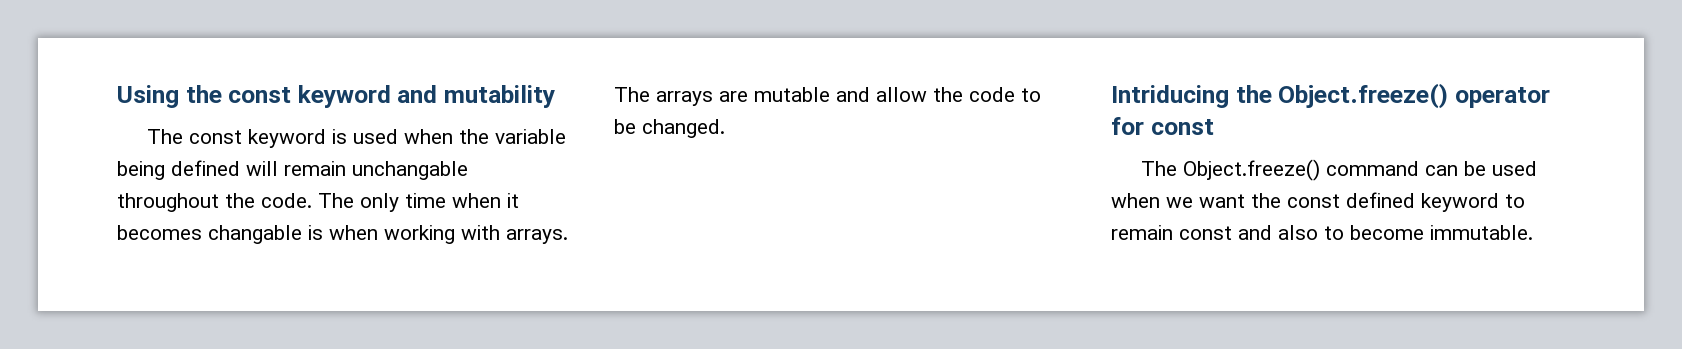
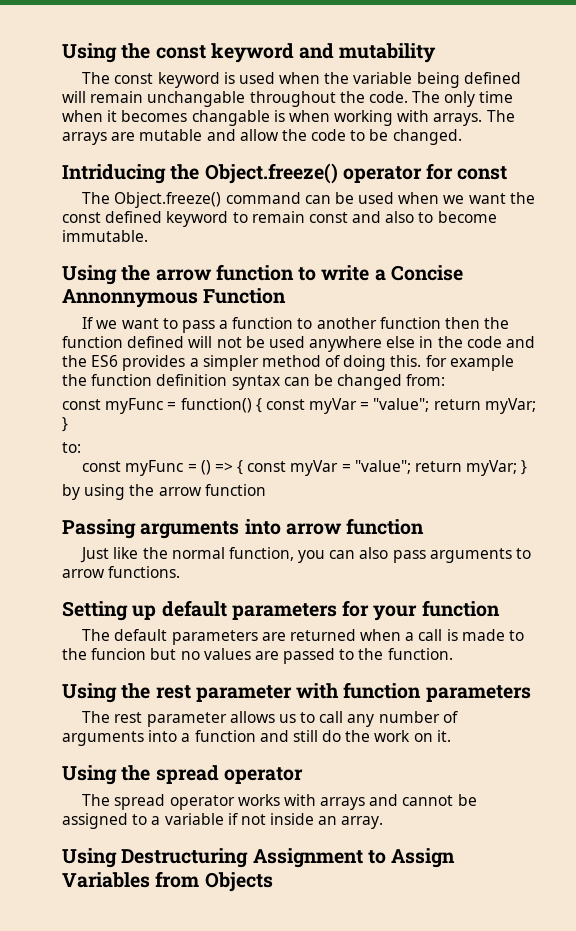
+ Using the arrow function to write a Concise Annonnymous Function
+ If we want to pass a function to another function then the function defined will not be used anywhere else in the code and the ES6 provides a simpler method of doing this. for example the function definition syntax can be changed from:
+ const myFunc = function() { const myVar = "value"; return myVar; }
+ to:
+ const myFunc = () => { const myVar = "value"; return myVar; }
+ by using the arrow function
+ Passing arguments into arrow function
+ Just like the normal function, you can also pass arguments to arrow functions.
+ Setting up default parameters for your function
+ The default parameters are returned when a call is made to the funcion but no values are passed to the function.
+ Using the rest parameter with function parameters
+ The rest parameter allows us to call any number of arguments into a function and still do the work on it.
+ Using the spread operator
+ The spread operator works with arrays and cannot be assigned to a variable if not inside an array.
+ Using Destructuring Assignment to Assign Variables from Objects

